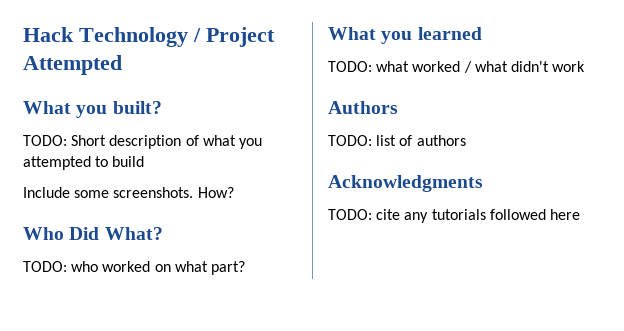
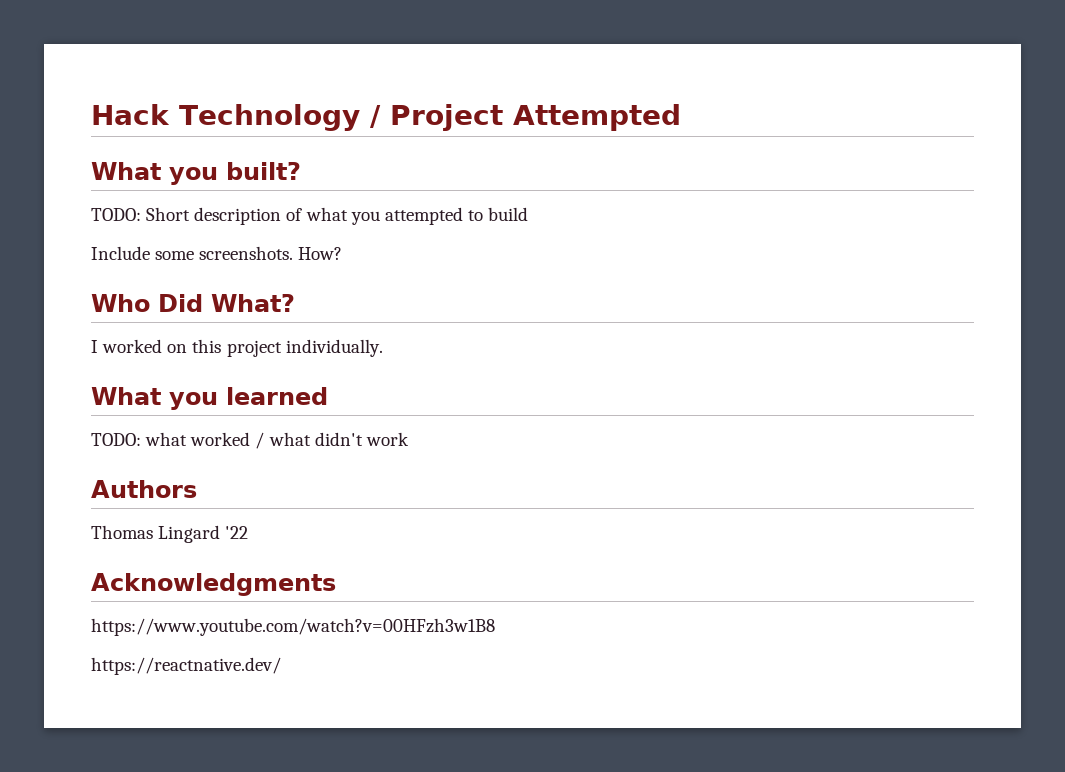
- TODO: who worked on what part?
+ I worked on this project individually.
- TODO: list of authors
+ Thomas Lingard '22
  Acknowledgments
- TODO: cite any tutorials followed here
+ https://www.youtube.com/watch?v=00HFzh3w1B8
+ https://reactnative.dev/

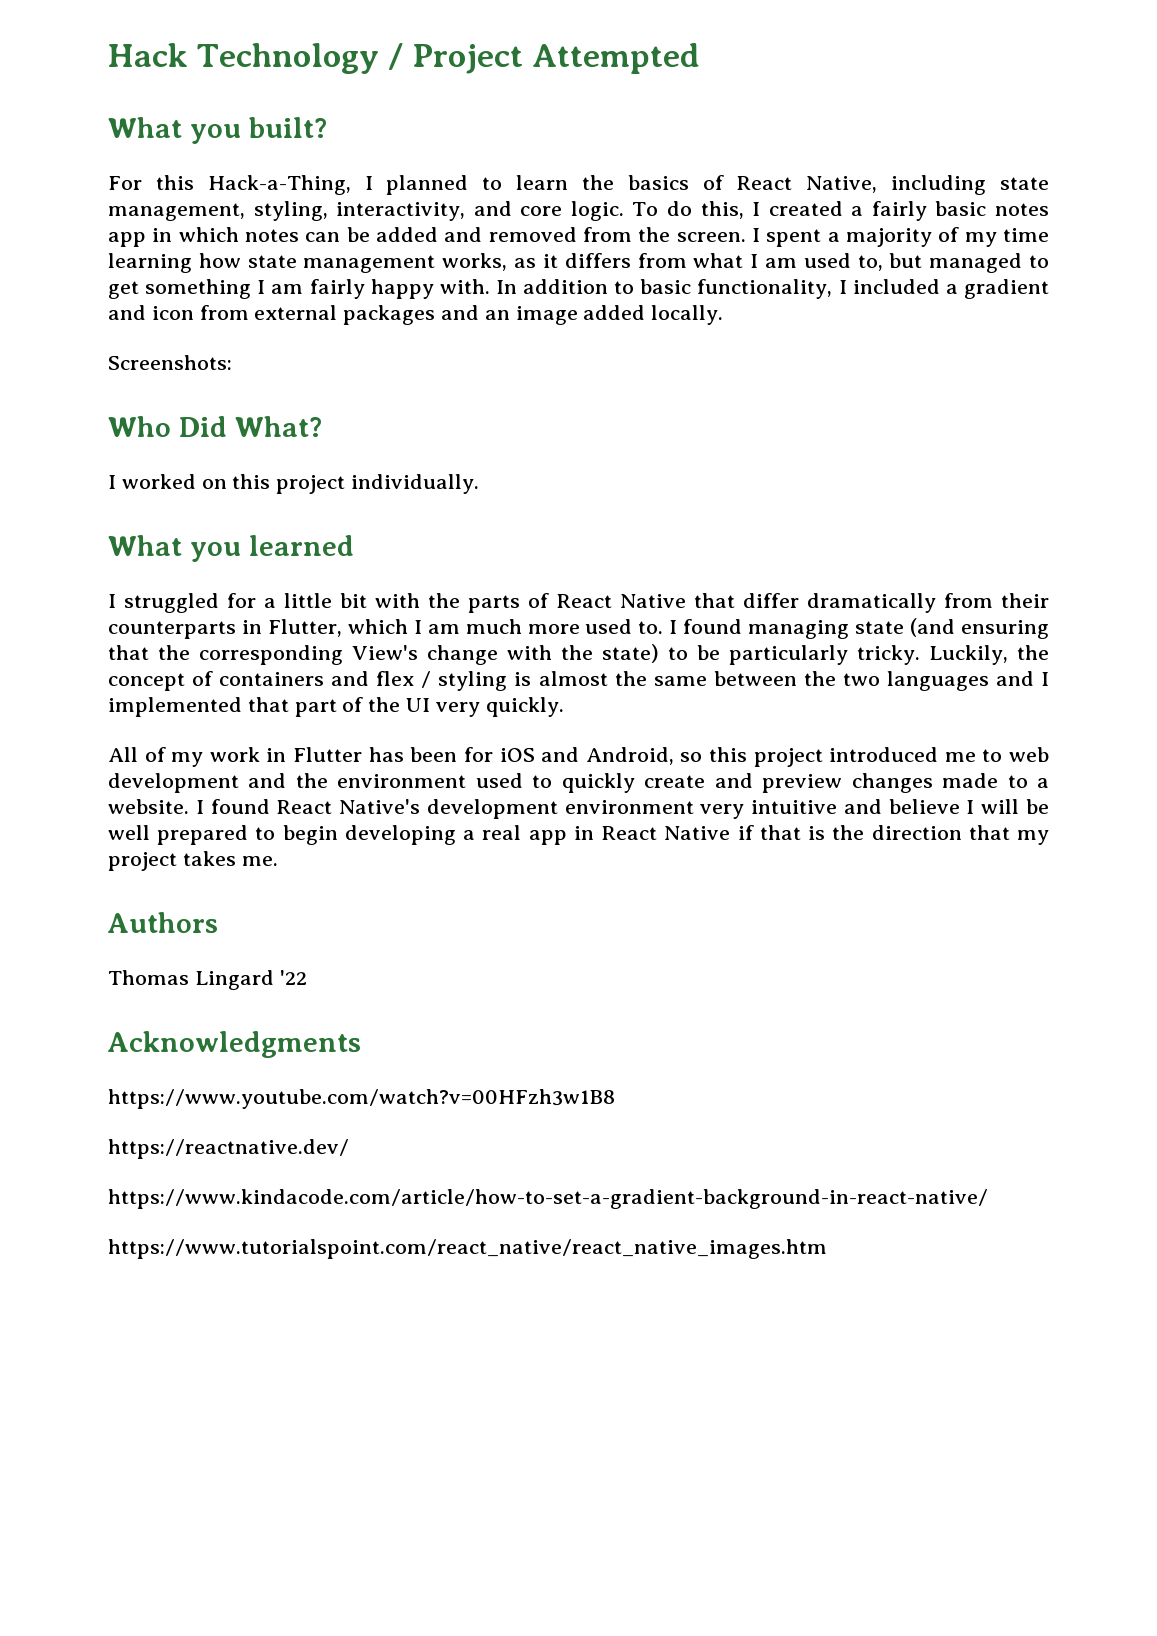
- TODO: Short description of what you attempted to build
- Include some screenshots. How?
+ For this Hack-a-Thing, I planned to learn the basics of React Native, including state management, styling, interactivity, and core logic. To do this, I created a fairly basic notes app in which notes can be added and removed from the screen. I spent a majority of my time learning how state management works, as it differs from what I am used to, but managed to get something I am fairly happy with. In addition to basic functionality, I included a gradient and icon from external packages and an image added locally.
+ Screenshots:
- TODO: what worked / what didn't work
+ I struggled for a little bit with the parts of React Native that differ dramatically from their counterparts in Flutter, which I am much more used to. I found managing state (and ensuring that the corresponding View's change with the state) to be particularly tricky. Luckily, the concept of containers and flex / styling is almost the same between the two languages and I implemented that part of the UI very quickly.
+ All of my work in Flutter has been for iOS and Android, so this project introduced me to web development and the environment used to quickly create and preview changes made to a website. I found React Native's development environment very intuitive and believe I will be well prepared to begin developing a real app in React Native if that is the direction that my project takes me.
+ https://www.kindacode.com/article/how-to-set-a-gradient-background-in-react-native/
+ https://www.tutorialspoint.com/react_native/react_native_images.htm

